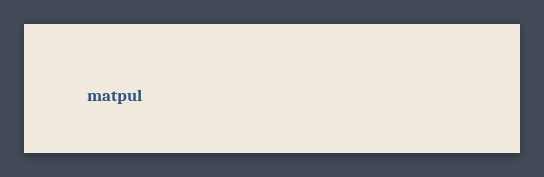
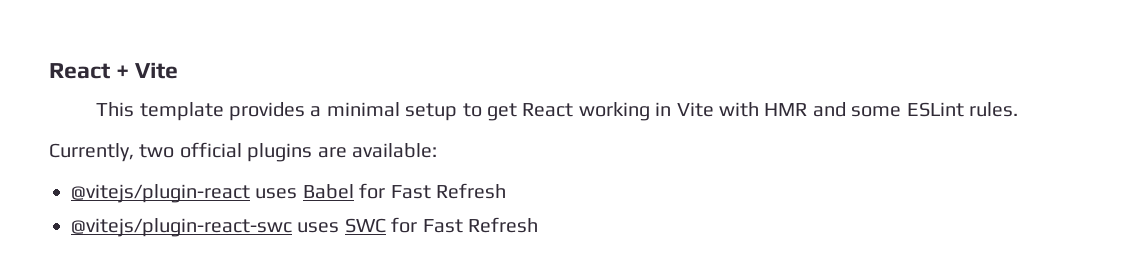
- matpul
+ React + Vite
+ This template provides a minimal setup to get React working in Vite with HMR and some ESLint rules.
+ Currently, two official plugins are available:
+ @vitejs/plugin-react uses Babel for Fast Refresh
+ @vitejs/plugin-react-swc uses SWC for Fast Refresh

